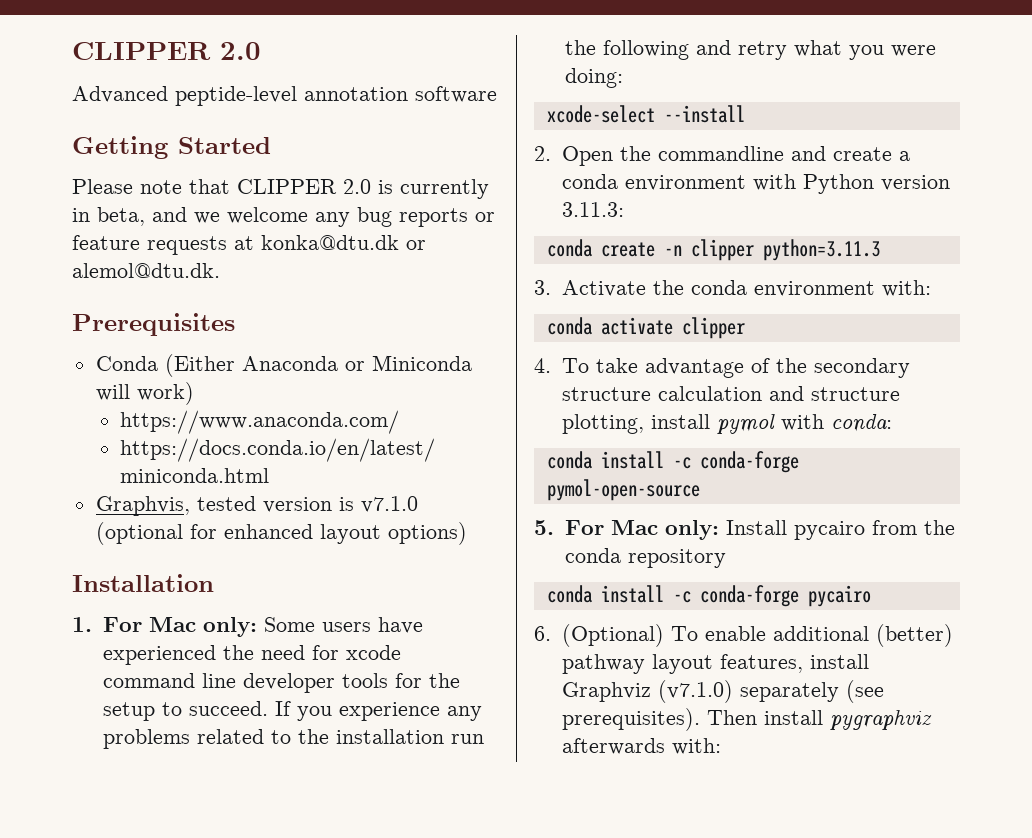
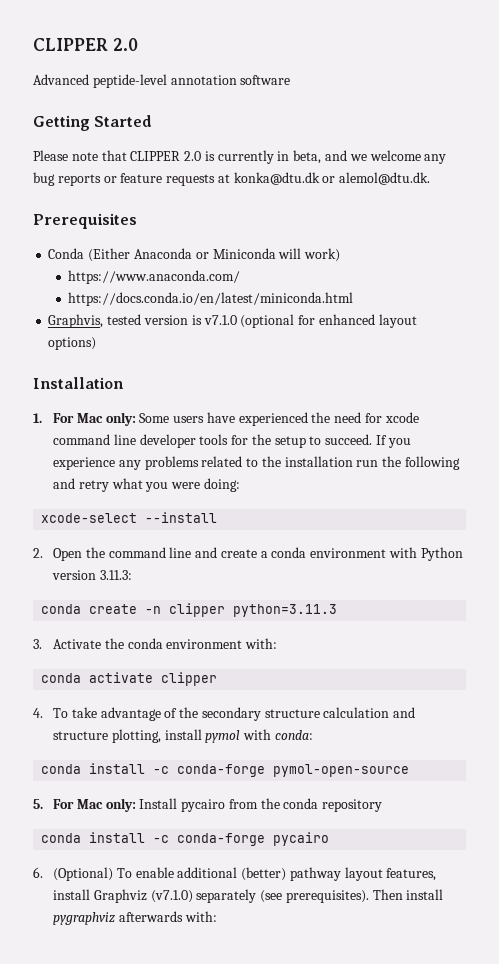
- 2. Open the commandline and create a conda environment with Python version 3.11.3:
+ 2. Open the command line and create a conda environment with Python version 3.11.3:

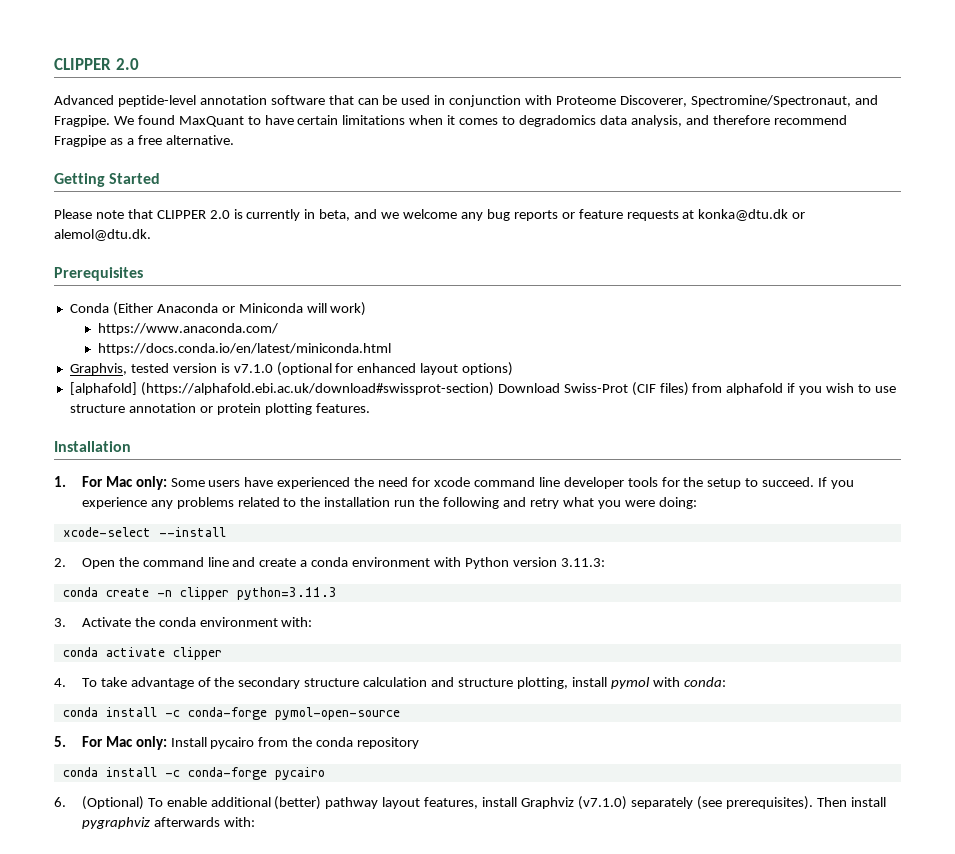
- Advanced peptide-level annotation software
+ Advanced peptide-level annotation software that can be used in conjunction with Proteome Discoverer, Spectromine/Spectronaut, and Fragpipe. We found MaxQuant to have certain limitations when it comes to degradomics data analysis, and therefore recommend Fragpipe as a free alternative.
+ [alphafold] (https://alphafold.ebi.ac.uk/download#swissprot-section) Download Swiss-Prot (CIF files) from alphafold if you wish to use structure annotation or protein plotting features.

